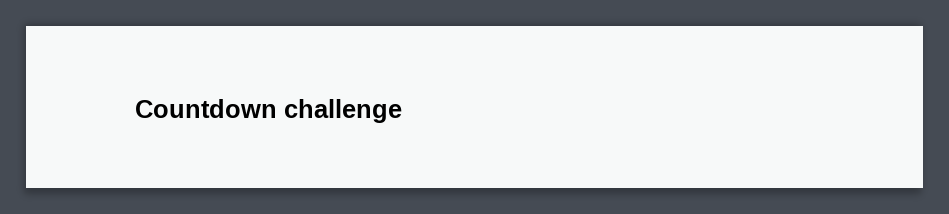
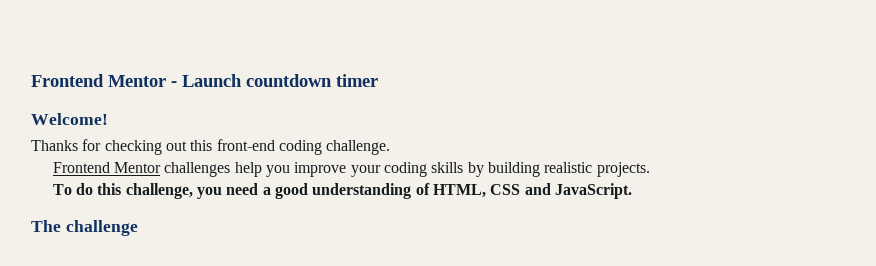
- Countdown challenge
+ Frontend Mentor - Launch countdown timer
+ Welcome!
+ Thanks for checking out this front-end coding challenge.
+ Frontend Mentor challenges help you improve your coding skills by building realistic projects.
+ To do this challenge, you need a good understanding of HTML, CSS and JavaScript.
+ The challenge

